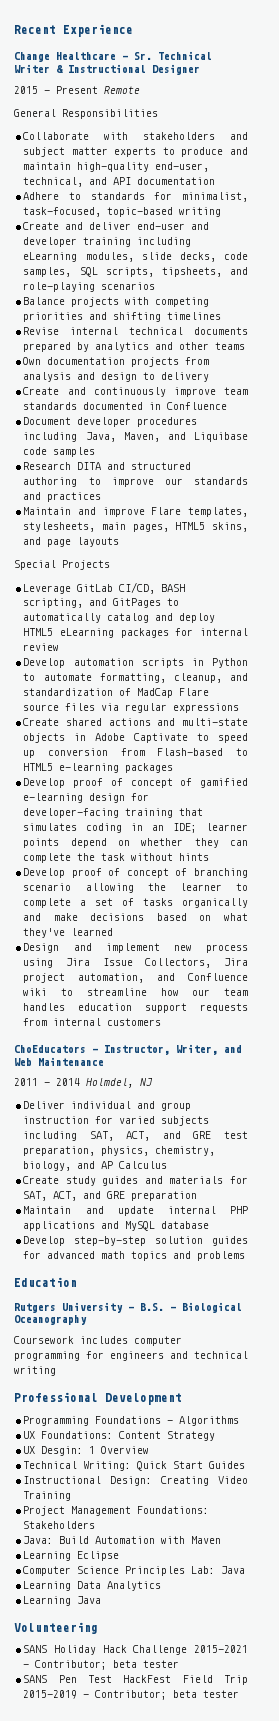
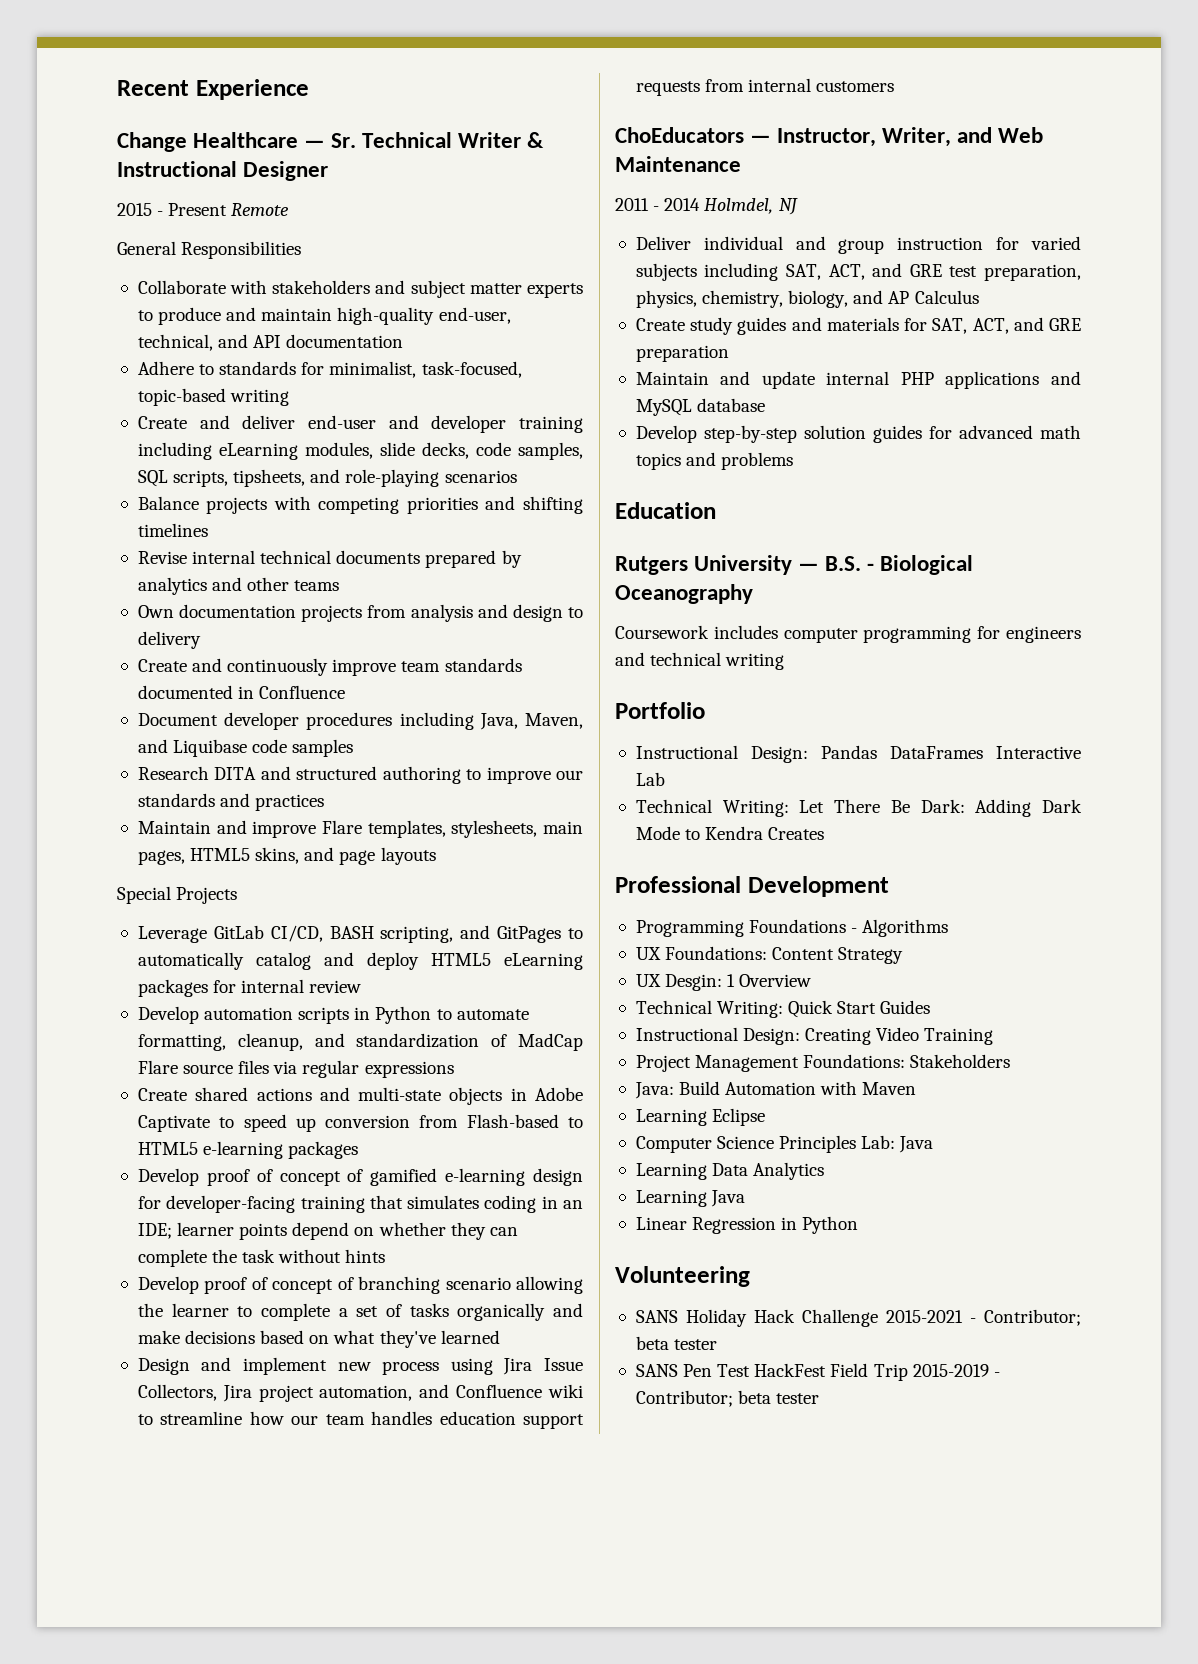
+ Portfolio
+ Instructional Design: Pandas DataFrames Interactive Lab
+ Technical Writing: Let There Be Dark: Adding Dark Mode to Kendra Creates
+ Linear Regression in Python

